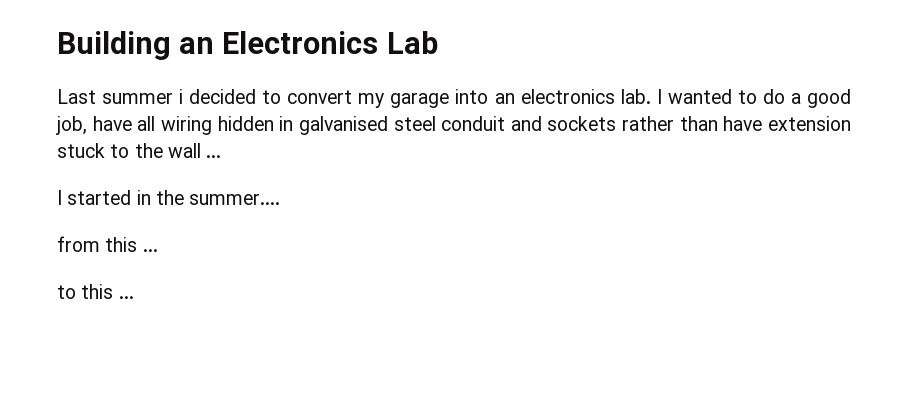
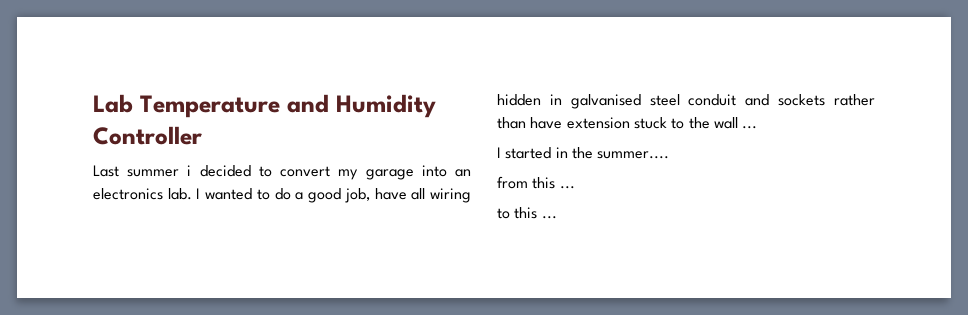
- Building an Electronics Lab
+ Lab Temperature and Humidity Controller

